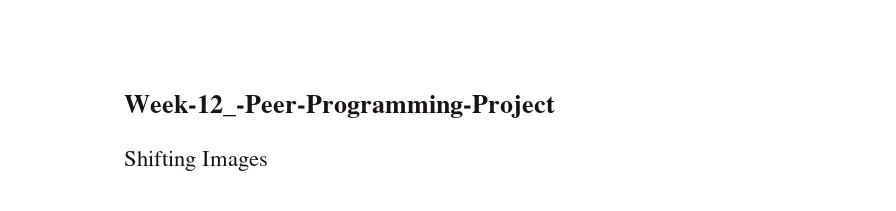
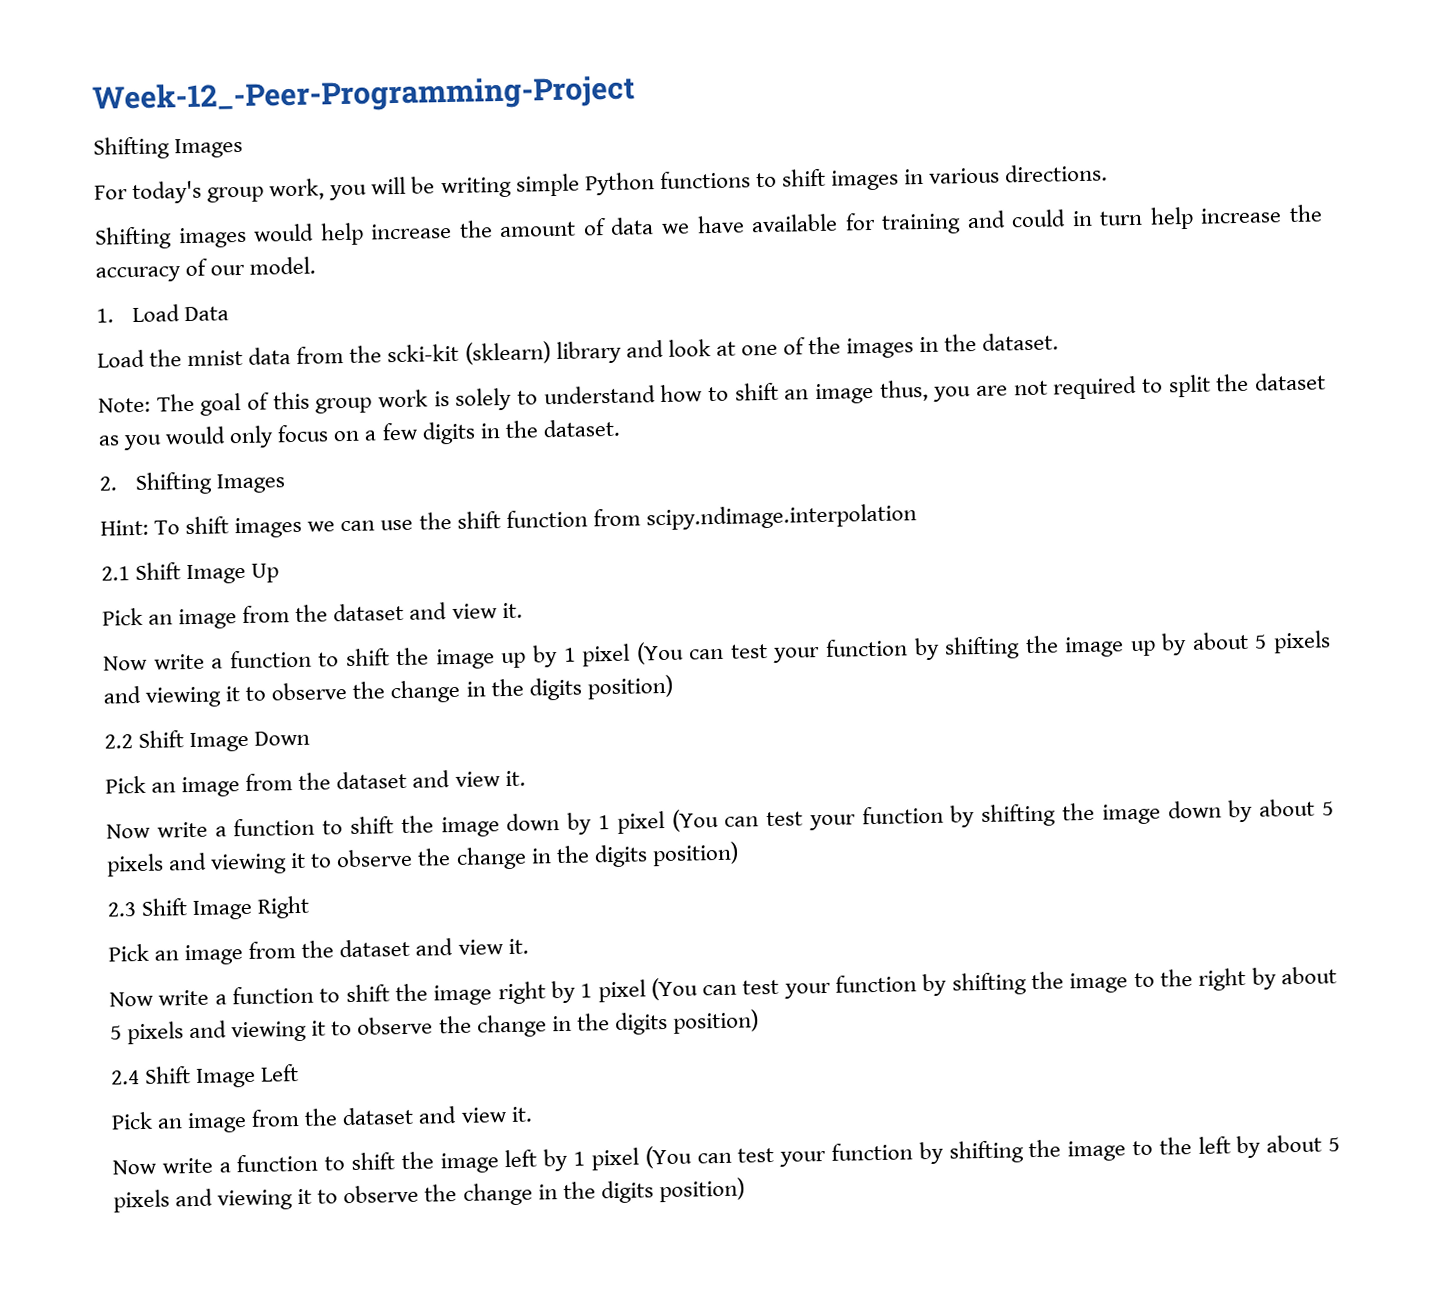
+ For today's group work, you will be writing simple Python functions to shift images in various directions.
+ Shifting images would help increase the amount of data we have available for training and could in turn help increase the accuracy of our model.
+ 1. Load Data
+ Load the mnist data from the scki-kit (sklearn) library and look at one of the images in the dataset.
+ Note: The goal of this group work is solely to understand how to shift an image thus, you are not required to split the dataset as you would only focus on a few digits in the dataset.
+ 2. Shifting Images
+ Hint: To shift images we can use the shift function from scipy.ndimage.interpolation
+ 2.1 Shift Image Up
+ Pick an image from the dataset and view it.
+ Now write a function to shift the image up by 1 pixel (You can test your function by shifting the image up by about 5 pixels and viewing it to observe the change in the digits position)
+ 2.2 Shift Image Down
+ Pick an image from the dataset and view it.
+ Now write a function to shift the image down by 1 pixel (You can test your function by shifting the image down by about 5 pixels and viewing it to observe the change in the digits position)
+ 2.3 Shift Image Right
+ Pick an image from the dataset and view it.
+ Now write a function to shift the image right by 1 pixel (You can test your function by shifting the image to the right by about 5 pixels and viewing it to observe the change in the digits position)
+ 2.4 Shift Image Left
+ Pick an image from the dataset and view it.
+ Now write a function to shift the image left by 1 pixel (You can test your function by shifting the image to the left by about 5 pixels and viewing it to observe the change in the digits position)

